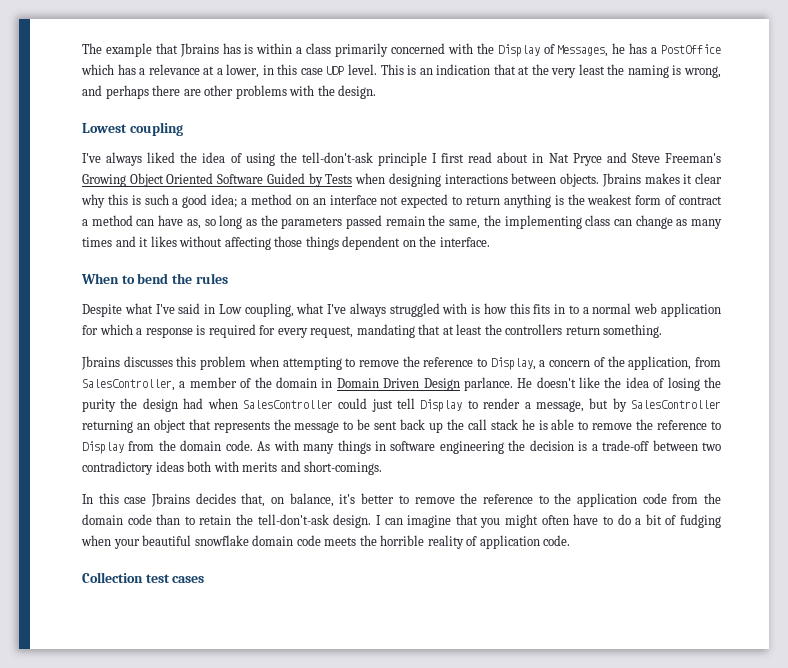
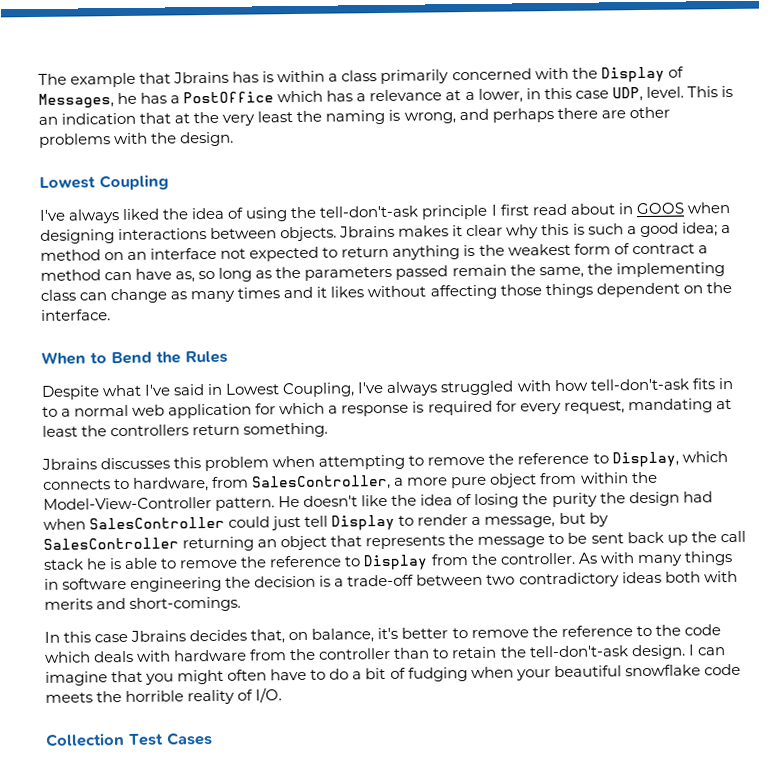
- The example that Jbrains has is within a class primarily concerned with the Display of Messages, he has a PostOffice which has a relevance at a lower, in this case UDP level.
+ The example that Jbrains has is within a class primarily concerned with the Display of Messages, he has a PostOffice which has a relevance at a lower, in this case UDP, level.
- Lowest coupling
+ Lowest Coupling
- I've always liked the idea of using the tell-don't-ask principle I first read about in Nat Pryce and Steve Freeman's Growing Object Oriented Software Guided by Tests when designing interactions between objects.
+ I've always liked the idea of using the tell-don't-ask principle I first read about in GOOS when designing interactions between objects.
- When to bend the rules
+ When to Bend the Rules
- Despite what I've said in Low coupling, what I've always struggled with is how this fits in to a normal web application for which a response is required for every request, mandating that at least the controllers return something.
+ Despite what I've said in Lowest Coupling, I've always struggled with how tell-don't-ask fits in to a normal web application for which a response is required for every request, mandating at least the controllers return something.
- Jbrains discusses this problem when attempting to remove the reference to Display, a concern of the application, from SalesController, a member of the domain in Domain Driven Design parlance.
+ Jbrains discusses this problem when attempting to remove the reference to Display, which connects to hardware, from SalesController, a more pure object from within the Model-View-Controller pattern.
- He doesn't like the idea of losing the purity the design had when SalesController could just tell Display to render a message, but by SalesController returning an object that represents the message to be sent back up the call stack he is able to remove the reference to Display from the domain code.
+ He doesn't like the idea of losing the purity the design had when SalesController could just tell Display to render a message, but by SalesController returning an object that represents the message to be sent back up the call stack he is able to remove the reference to Display from the controller.
- In this case Jbrains decides that, on balance, it's better to remove the reference to the application code from the domain code than to retain the tell-don't-ask design.
+ In this case Jbrains decides that, on balance, it's better to remove the reference to the code which deals with hardware from the controller than to retain the tell-don't-ask design.
- I can imagine that you might often have to do a bit of fudging when your beautiful snowflake domain code meets the horrible reality of application code.
+ I can imagine that you might often have to do a bit of fudging when your beautiful snowflake code meets the horrible reality of I/O.
- Collection test cases
+ Collection Test Cases

